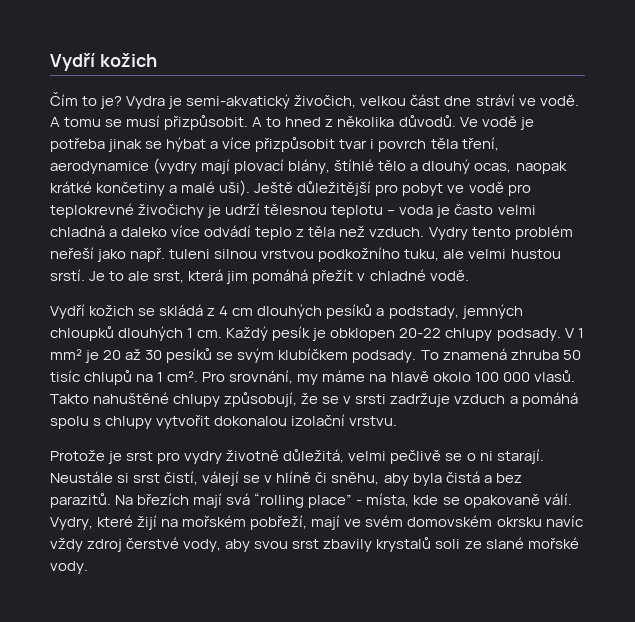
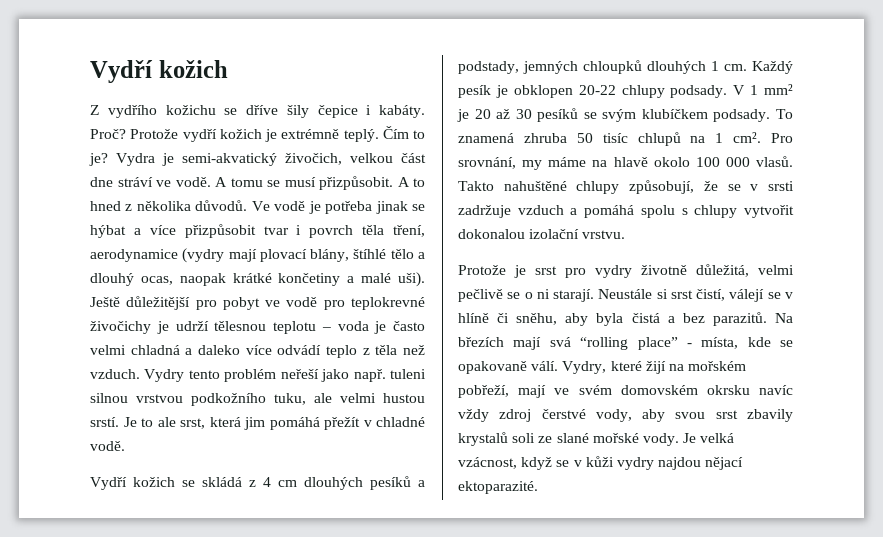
+ Z vydřího kožichu se dříve šily čepice i kabáty. Proč? Protože vydří kožich je extrémně teplý.
+ Je velká vzácnost, když se v kůži vydry najdou nějací ektoparazité.

